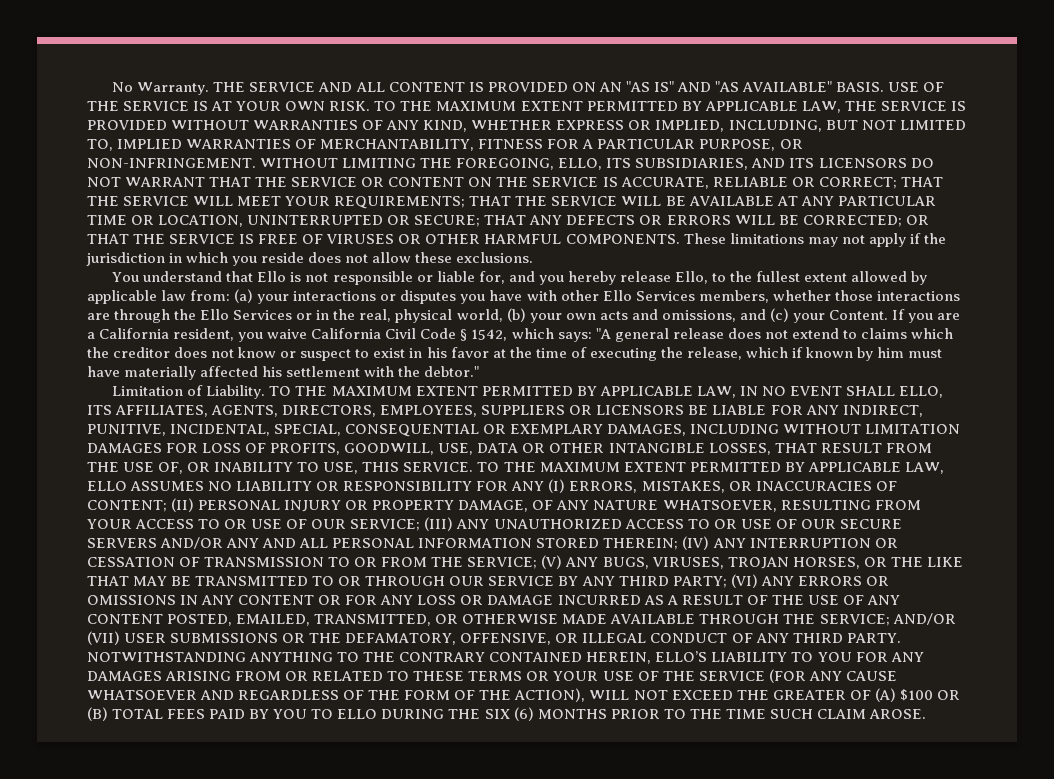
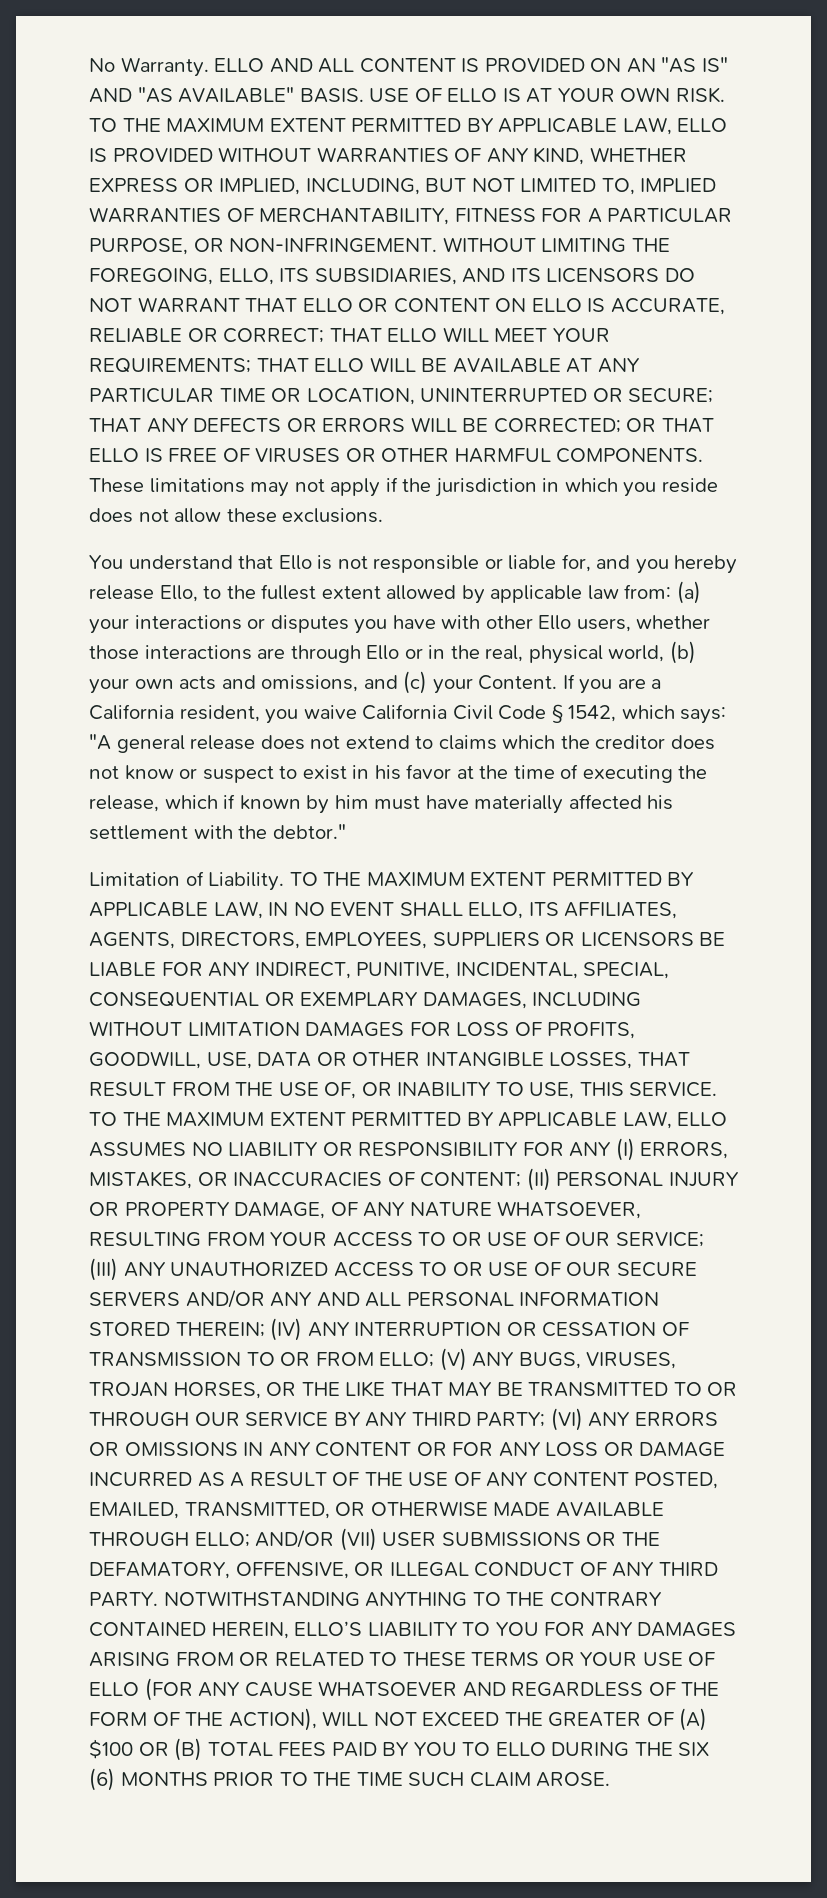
- THE SERVICE AND ALL CONTENT IS PROVIDED ON AN "AS IS" AND "AS AVAILABLE" BASIS.
+ ELLO AND ALL CONTENT IS PROVIDED ON AN "AS IS" AND "AS AVAILABLE" BASIS.
- USE OF THE SERVICE IS AT YOUR OWN RISK.
+ USE OF ELLO IS AT YOUR OWN RISK.
- TO THE MAXIMUM EXTENT PERMITTED BY APPLICABLE LAW, THE SERVICE IS PROVIDED WITHOUT WARRANTIES OF ANY KIND, WHETHER EXPRESS OR IMPLIED, INCLUDING, BUT NOT LIMITED TO, IMPLIED WARRANTIES OF MERCHANTABILITY, FITNESS FOR A PARTICULAR PURPOSE, OR NON-INFRINGEMENT.
+ TO THE MAXIMUM EXTENT PERMITTED BY APPLICABLE LAW, ELLO IS PROVIDED WITHOUT WARRANTIES OF ANY KIND, WHETHER EXPRESS OR IMPLIED, INCLUDING, BUT NOT LIMITED TO, IMPLIED WARRANTIES OF MERCHANTABILITY, FITNESS FOR A PARTICULAR PURPOSE, OR NON-INFRINGEMENT.
- WITHOUT LIMITING THE FOREGOING, ELLO, ITS SUBSIDIARIES, AND ITS LICENSORS DO NOT WARRANT THAT THE SERVICE OR CONTENT ON THE SERVICE IS ACCURATE, RELIABLE OR CORRECT; THAT THE SERVICE WILL MEET YOUR REQUIREMENTS; THAT THE SERVICE WILL BE AVAILABLE AT ANY PARTICULAR TIME OR LOCATION, UNINTERRUPTED OR SECURE; THAT ANY DEFECTS OR ERRORS WILL BE CORRECTED; OR THAT THE SERVICE IS FREE OF VIRUSES OR OTHER HARMFUL COMPONENTS.
+ WITHOUT LIMITING THE FOREGOING, ELLO, ITS SUBSIDIARIES, AND ITS LICENSORS DO NOT WARRANT THAT ELLO OR CONTENT ON ELLO IS ACCURATE, RELIABLE OR CORRECT; THAT ELLO WILL MEET YOUR REQUIREMENTS; THAT ELLO WILL BE AVAILABLE AT ANY PARTICULAR TIME OR LOCATION, UNINTERRUPTED OR SECURE; THAT ANY DEFECTS OR ERRORS WILL BE CORRECTED; OR THAT ELLO IS FREE OF VIRUSES OR OTHER HARMFUL COMPONENTS.
- You understand that Ello is not responsible or liable for, and you hereby release Ello, to the fullest extent allowed by applicable law from: (a) your interactions or disputes you have with other Ello Services members, whether those interactions are through the Ello Services or in the real, physical world, (b) your own acts and omissions, and (c) your Content.
+ You understand that Ello is not responsible or liable for, and you hereby release Ello, to the fullest extent allowed by applicable law from: (a) your interactions or disputes you have with other Ello users, whether those interactions are through Ello or in the real, physical world, (b) your own acts and omissions, and (c) your Content.
- (IV) ANY INTERRUPTION OR CESSATION OF TRANSMISSION TO OR FROM THE SERVICE;
+ (IV) ANY INTERRUPTION OR CESSATION OF TRANSMISSION TO OR FROM ELLO;
- (VI) ANY ERRORS OR OMISSIONS IN ANY CONTENT OR FOR ANY LOSS OR DAMAGE INCURRED AS A RESULT OF THE USE OF ANY CONTENT POSTED, EMAILED, TRANSMITTED, OR OTHERWISE MADE AVAILABLE THROUGH THE SERVICE;
+ (VI) ANY ERRORS OR OMISSIONS IN ANY CONTENT OR FOR ANY LOSS OR DAMAGE INCURRED AS A RESULT OF THE USE OF ANY CONTENT POSTED, EMAILED, TRANSMITTED, OR OTHERWISE MADE AVAILABLE THROUGH ELLO;
- NOTWITHSTANDING ANYTHING TO THE CONTRARY CONTAINED HEREIN, ELLO’S LIABILITY TO YOU FOR ANY DAMAGES ARISING FROM OR RELATED TO THESE TERMS OR YOUR USE OF THE SERVICE (FOR ANY CAUSE WHATSOEVER AND REGARDLESS OF THE FORM OF THE ACTION), WILL NOT EXCEED THE GREATER OF (A) $100 OR (B) TOTAL FEES PAID BY YOU TO ELLO DURING THE SIX (6) MONTHS PRIOR TO THE TIME SUCH CLAIM AROSE.
+ NOTWITHSTANDING ANYTHING TO THE CONTRARY CONTAINED HEREIN, ELLO’S LIABILITY TO YOU FOR ANY DAMAGES ARISING FROM OR RELATED TO THESE TERMS OR YOUR USE OF ELLO (FOR ANY CAUSE WHATSOEVER AND REGARDLESS OF THE FORM OF THE ACTION), WILL NOT EXCEED THE GREATER OF (A) $100 OR (B) TOTAL FEES PAID BY YOU TO ELLO DURING THE SIX (6) MONTHS PRIOR TO THE TIME SUCH CLAIM AROSE.

